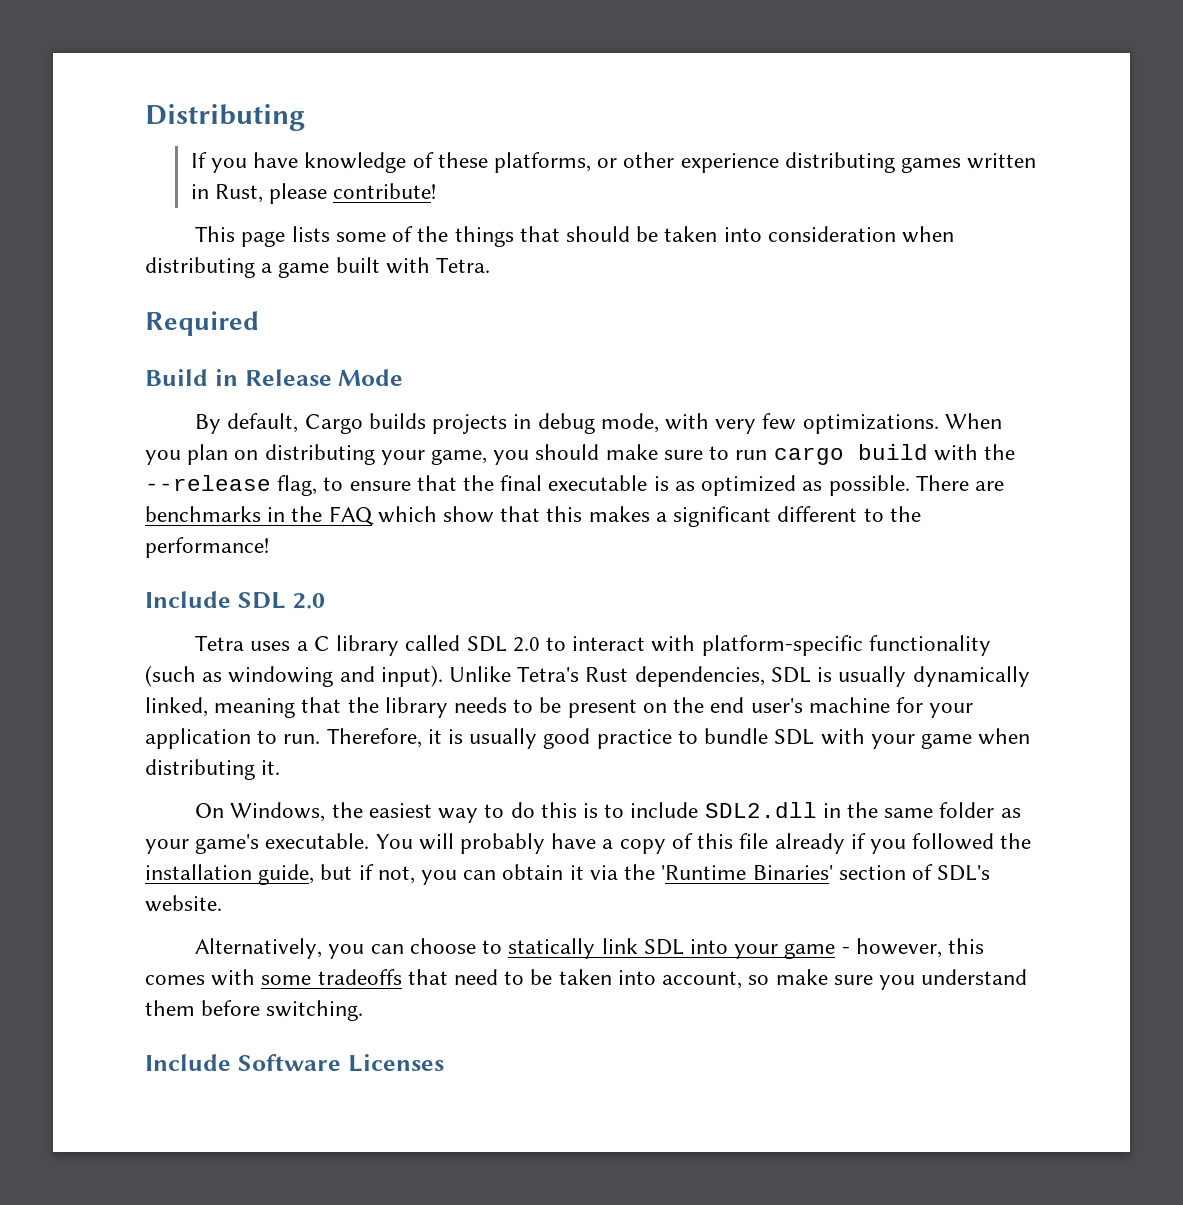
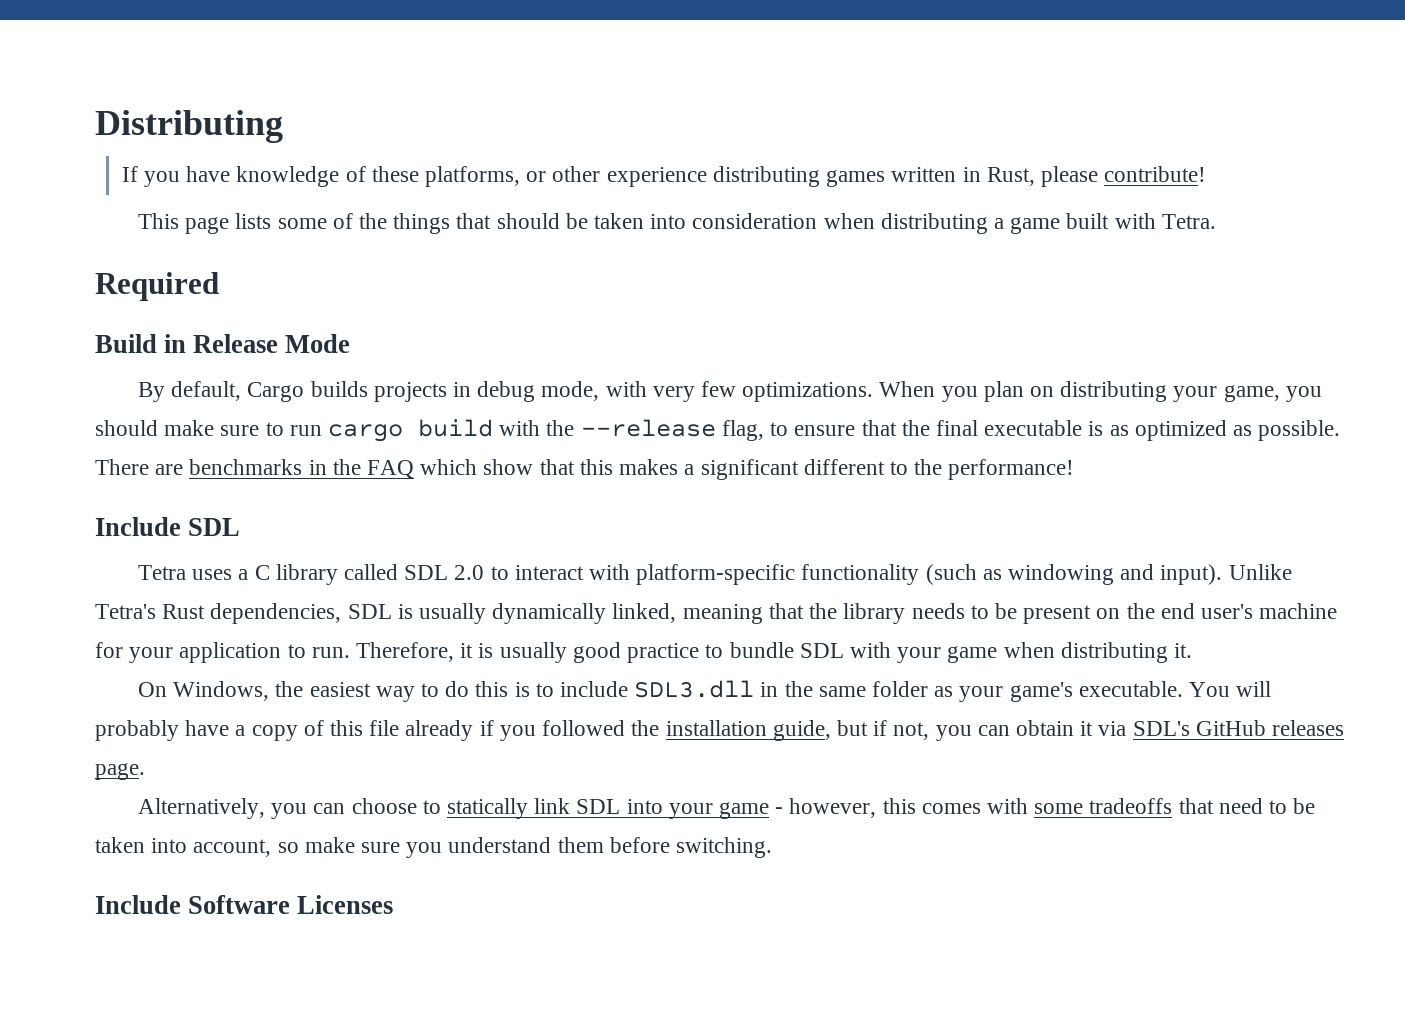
- Include SDL 2.0
+ Include SDL
- On Windows, the easiest way to do this is to include SDL2.dll in the same folder as your game's executable.
+ On Windows, the easiest way to do this is to include SDL3.dll in the same folder as your game's executable.
- You will probably have a copy of this file already if you followed the installation guide, but if not, you can obtain it via the 'Runtime Binaries' section of SDL's website.
+ You will probably have a copy of this file already if you followed the installation guide, but if not, you can obtain it via SDL's GitHub releases page.

